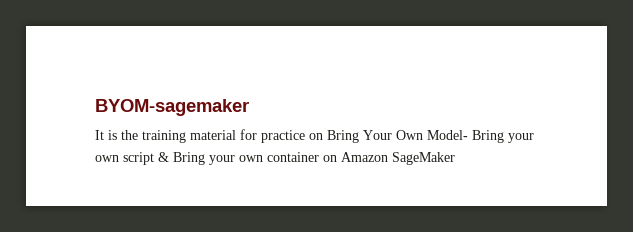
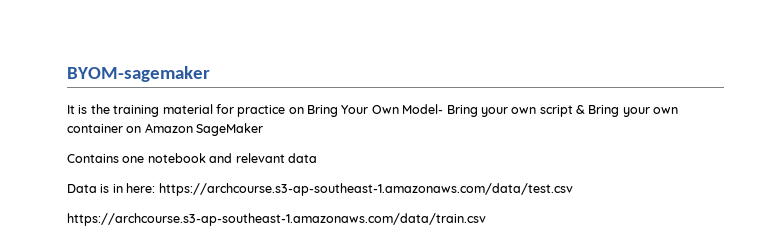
+ Contains one notebook and relevant data
+ Data is in here: https://archcourse.s3-ap-southeast-1.amazonaws.com/data/test.csv
+ https://archcourse.s3-ap-southeast-1.amazonaws.com/data/train.csv

